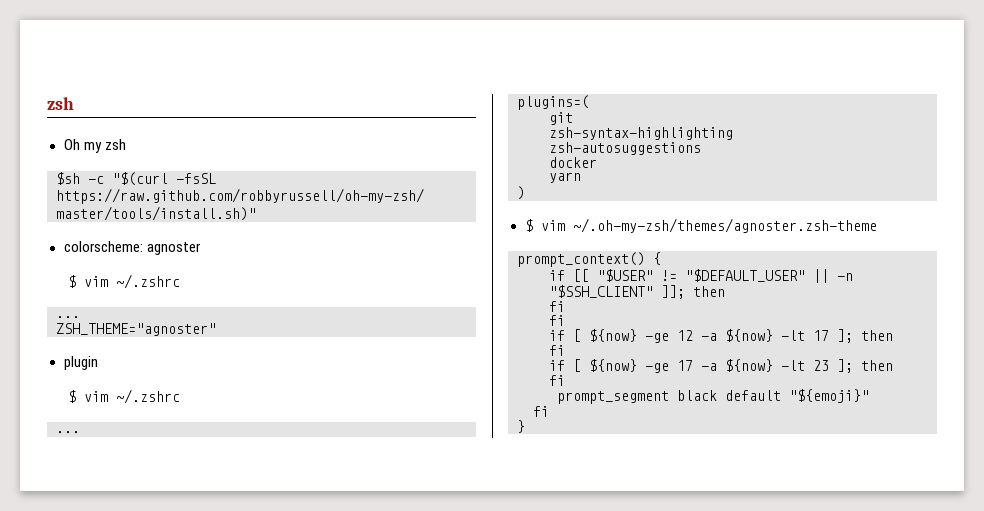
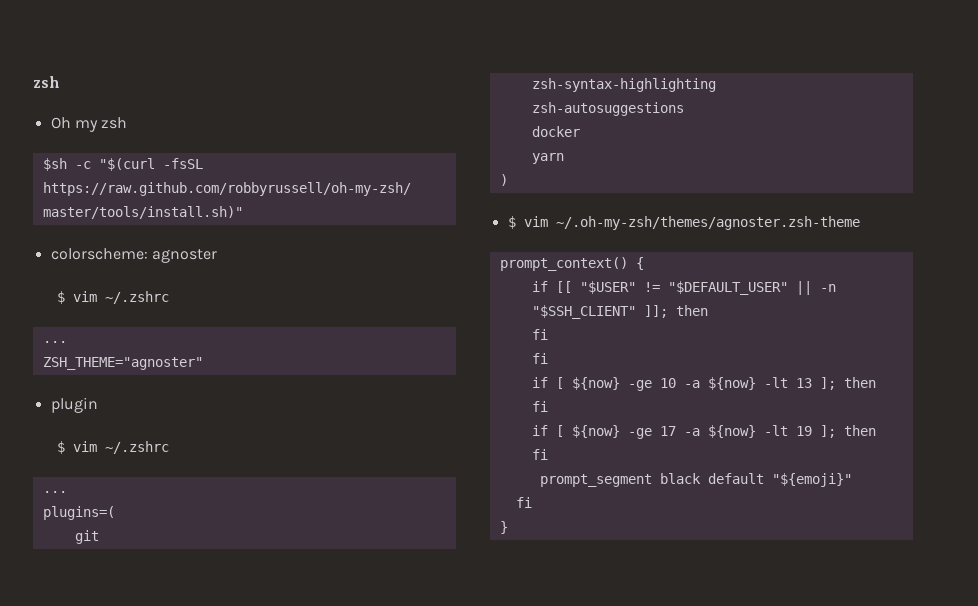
- if [ ${now} -ge 12 -a ${now} -lt 17 ]; then
+ if [ ${now} -ge 10 -a ${now} -lt 13 ]; then
- if [ ${now} -ge 17 -a ${now} -lt 23 ]; then
+ if [ ${now} -ge 17 -a ${now} -lt 19 ]; then

